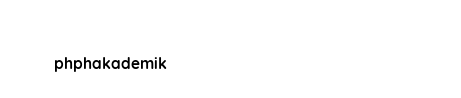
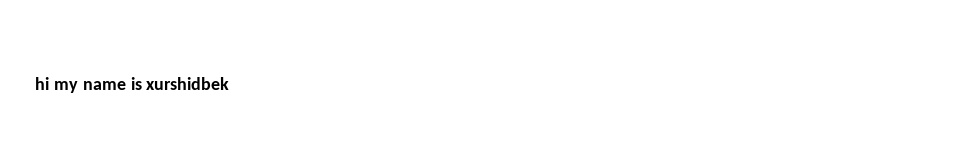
- phphakademik
+ hi my name is xurshidbek

